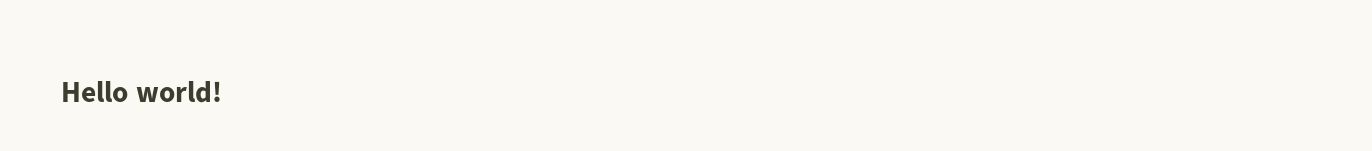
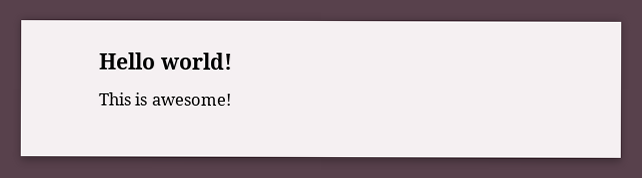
+ This is awesome!

